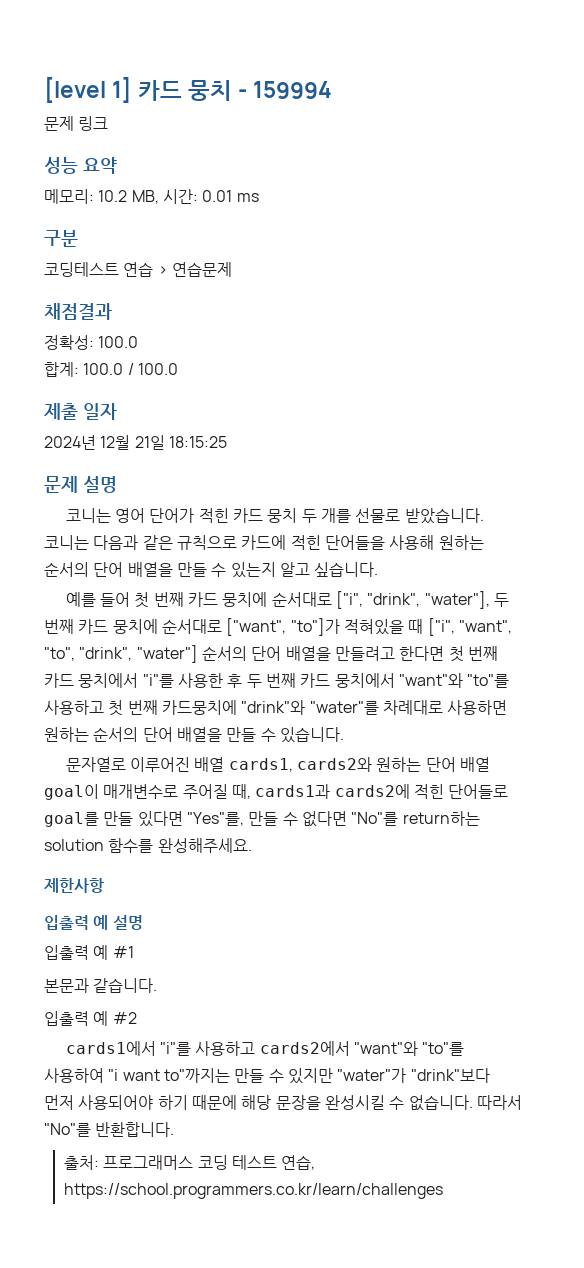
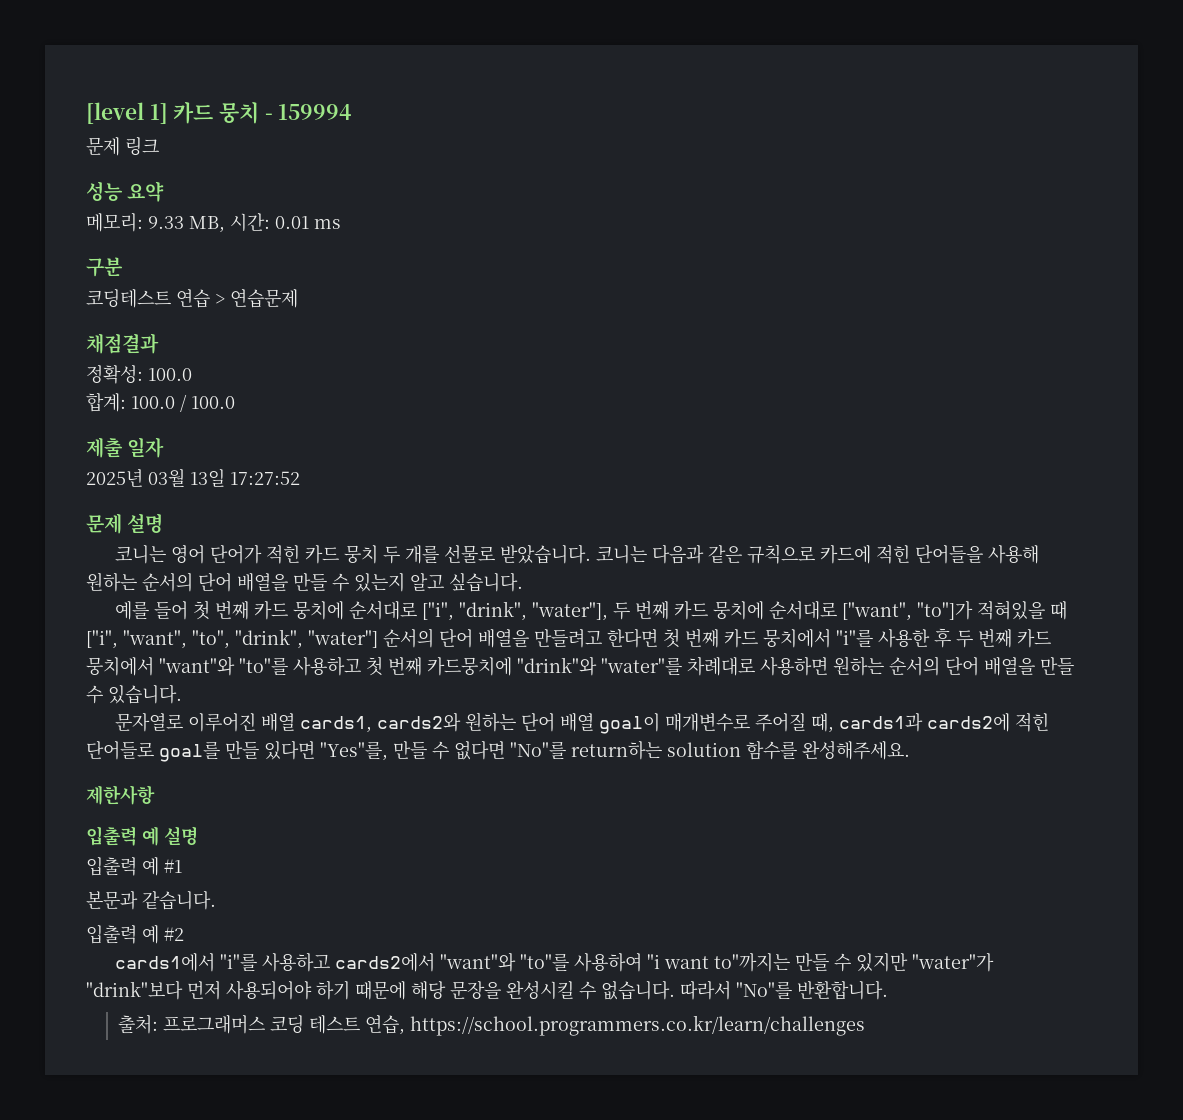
- 메모리: 10.2 MB, 시간: 0.01 ms
+ 메모리: 9.33 MB, 시간: 0.01 ms
- 2024년 12월 21일 18:15:25
+ 2025년 03월 13일 17:27:52

